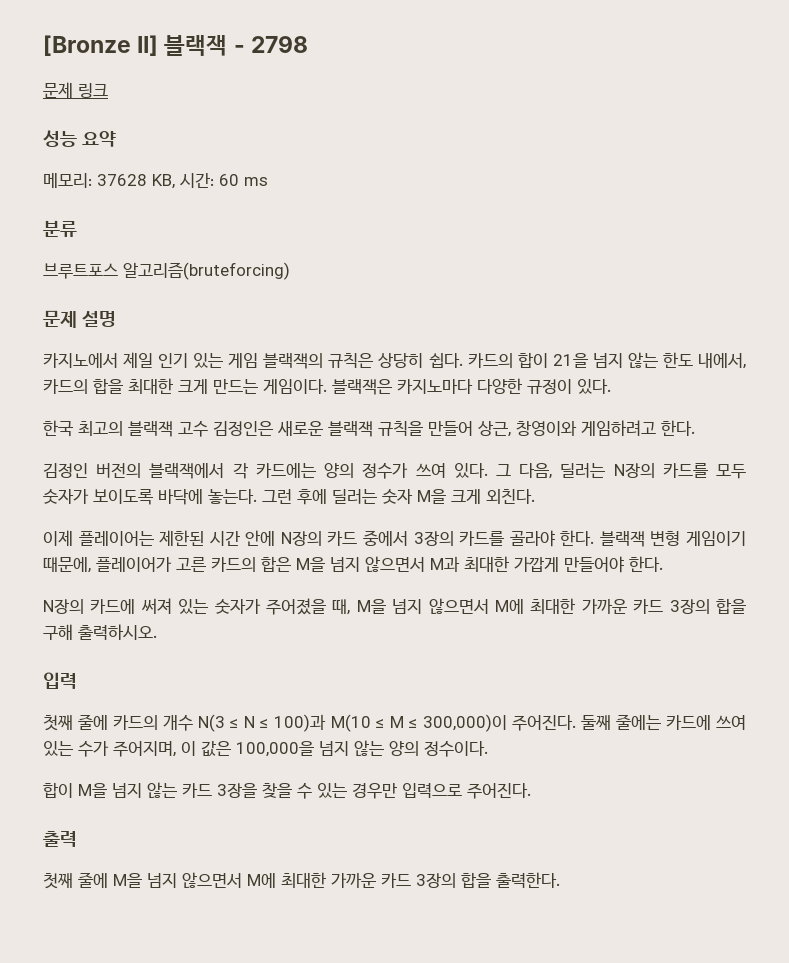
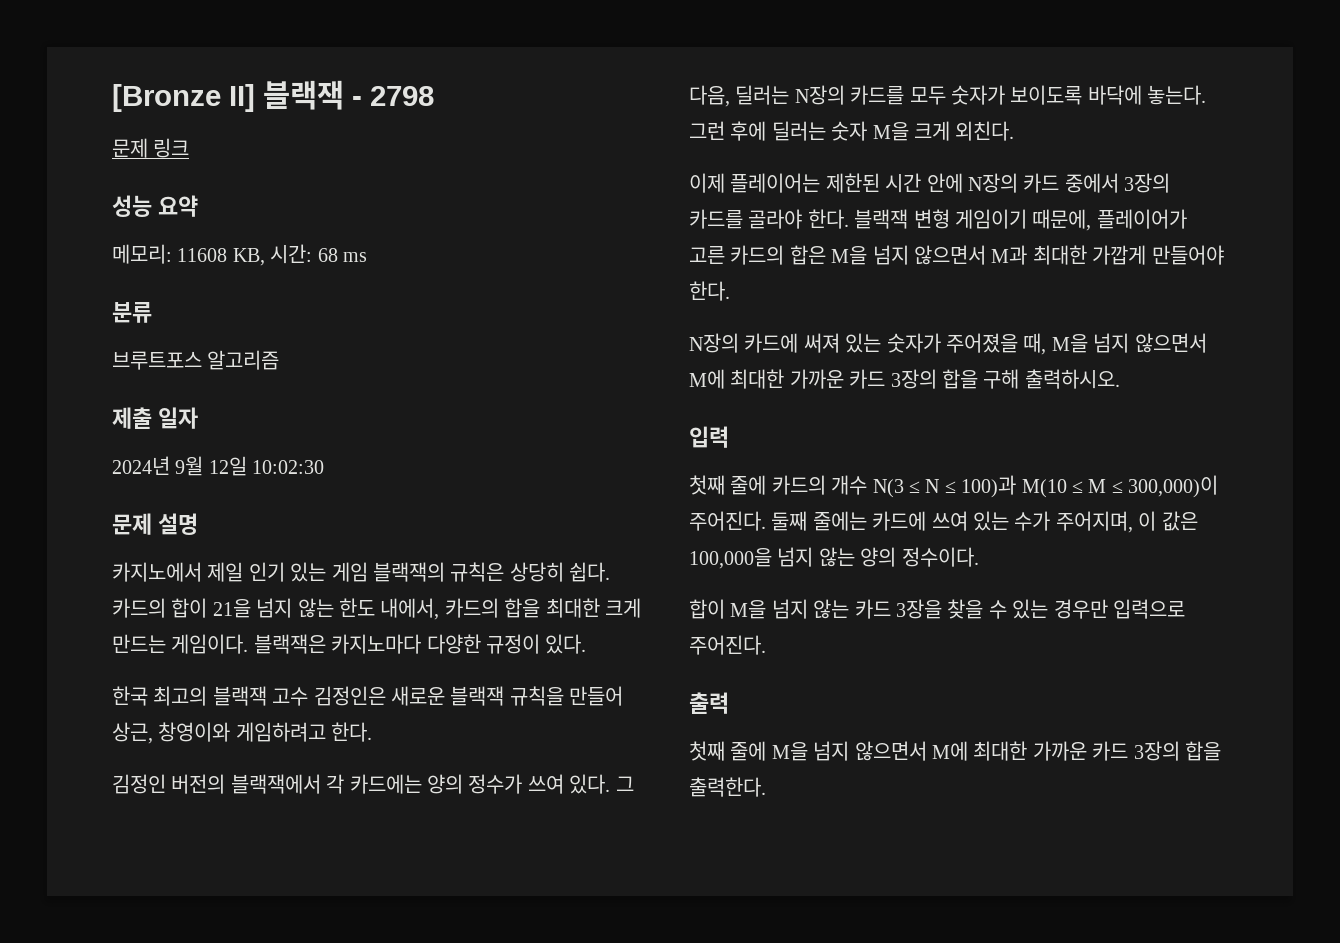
- 메모리: 37628 KB, 시간: 60 ms
+ 메모리: 11608 KB, 시간: 68 ms
- 브루트포스 알고리즘(bruteforcing)
+ 브루트포스 알고리즘
+ 제출 일자
+ 2024년 9월 12일 10:02:30

